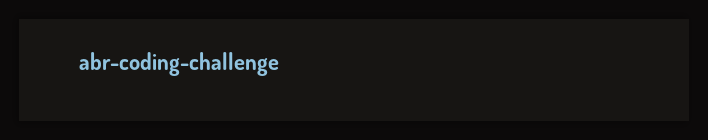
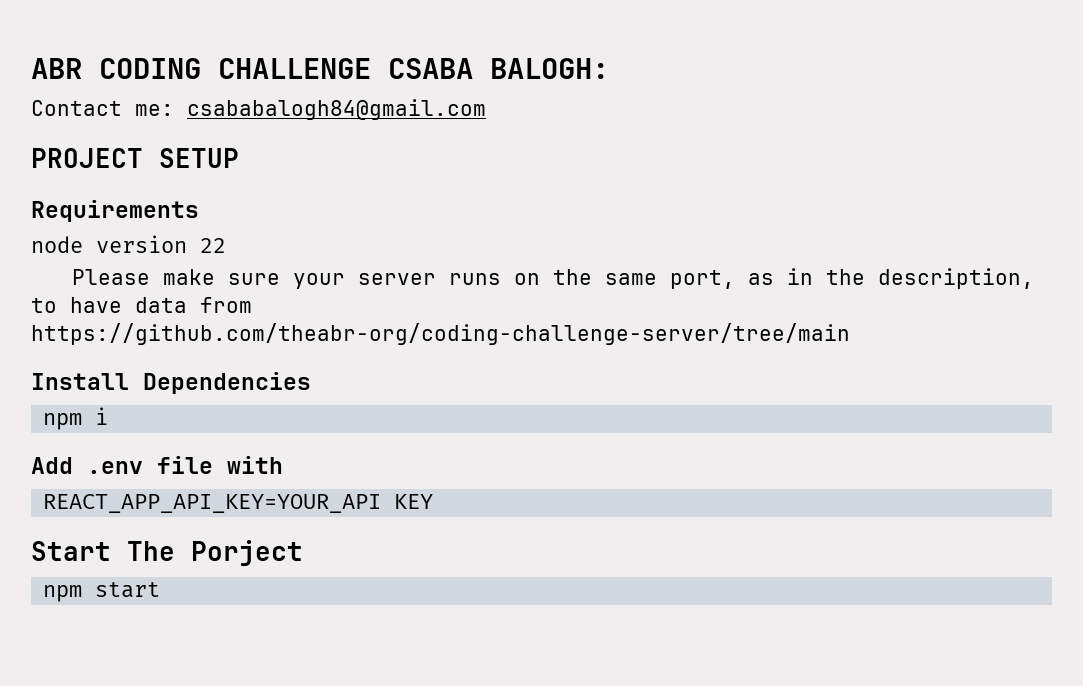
- abr-coding-challenge
+ ABR CODING CHALLENGE CSABA BALOGH:
+ Contact me: csababalogh84@gmail.com
+ PROJECT SETUP
+ Requirements
+ node version 22
+ Please make sure your server runs on the same port, as in the description, to have data from https://github.com/theabr-org/coding-challenge-server/tree/main
+ Install Dependencies
+ npm i
+ Add .env file with
+ REACT_APP_API_KEY=YOUR_API KEY
+ Start The Porject
+ npm start

